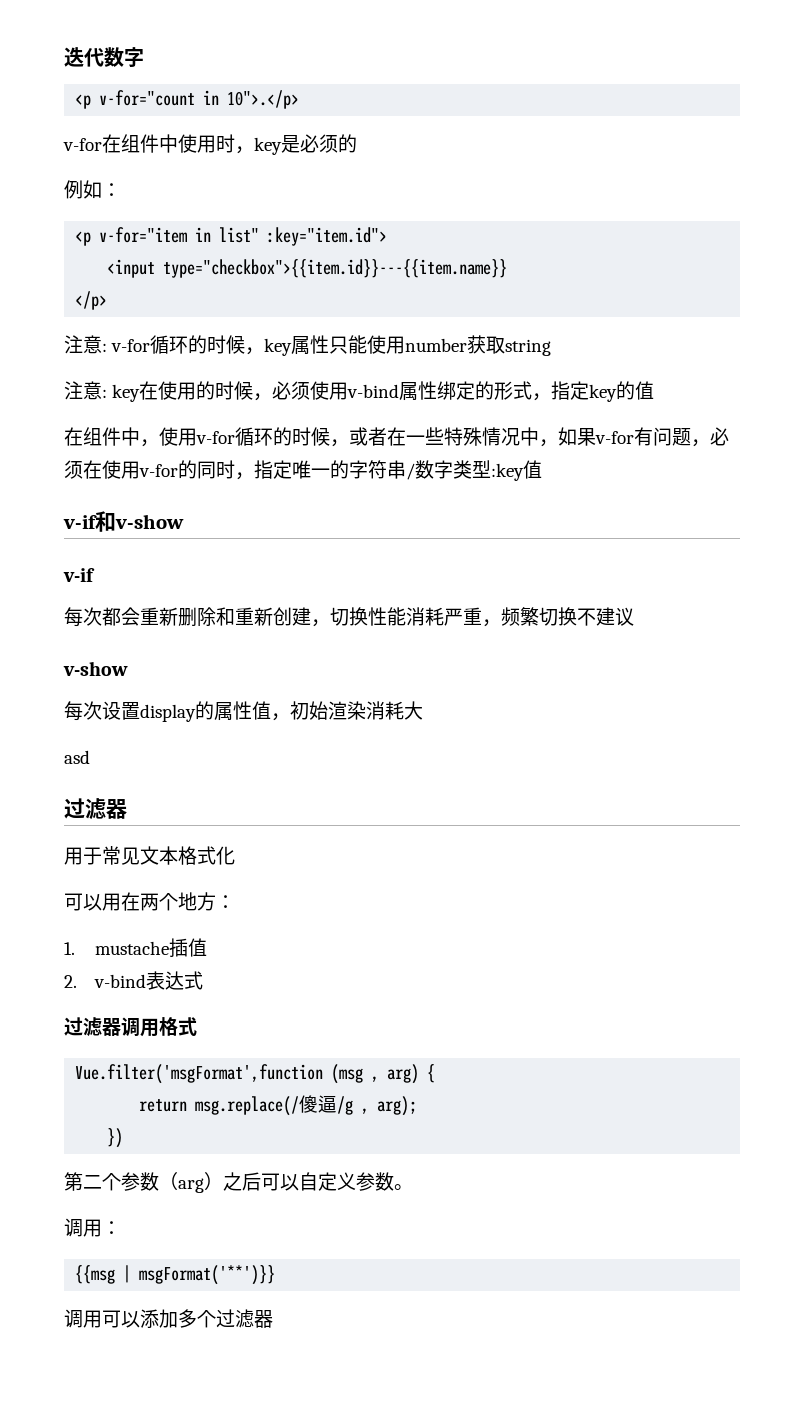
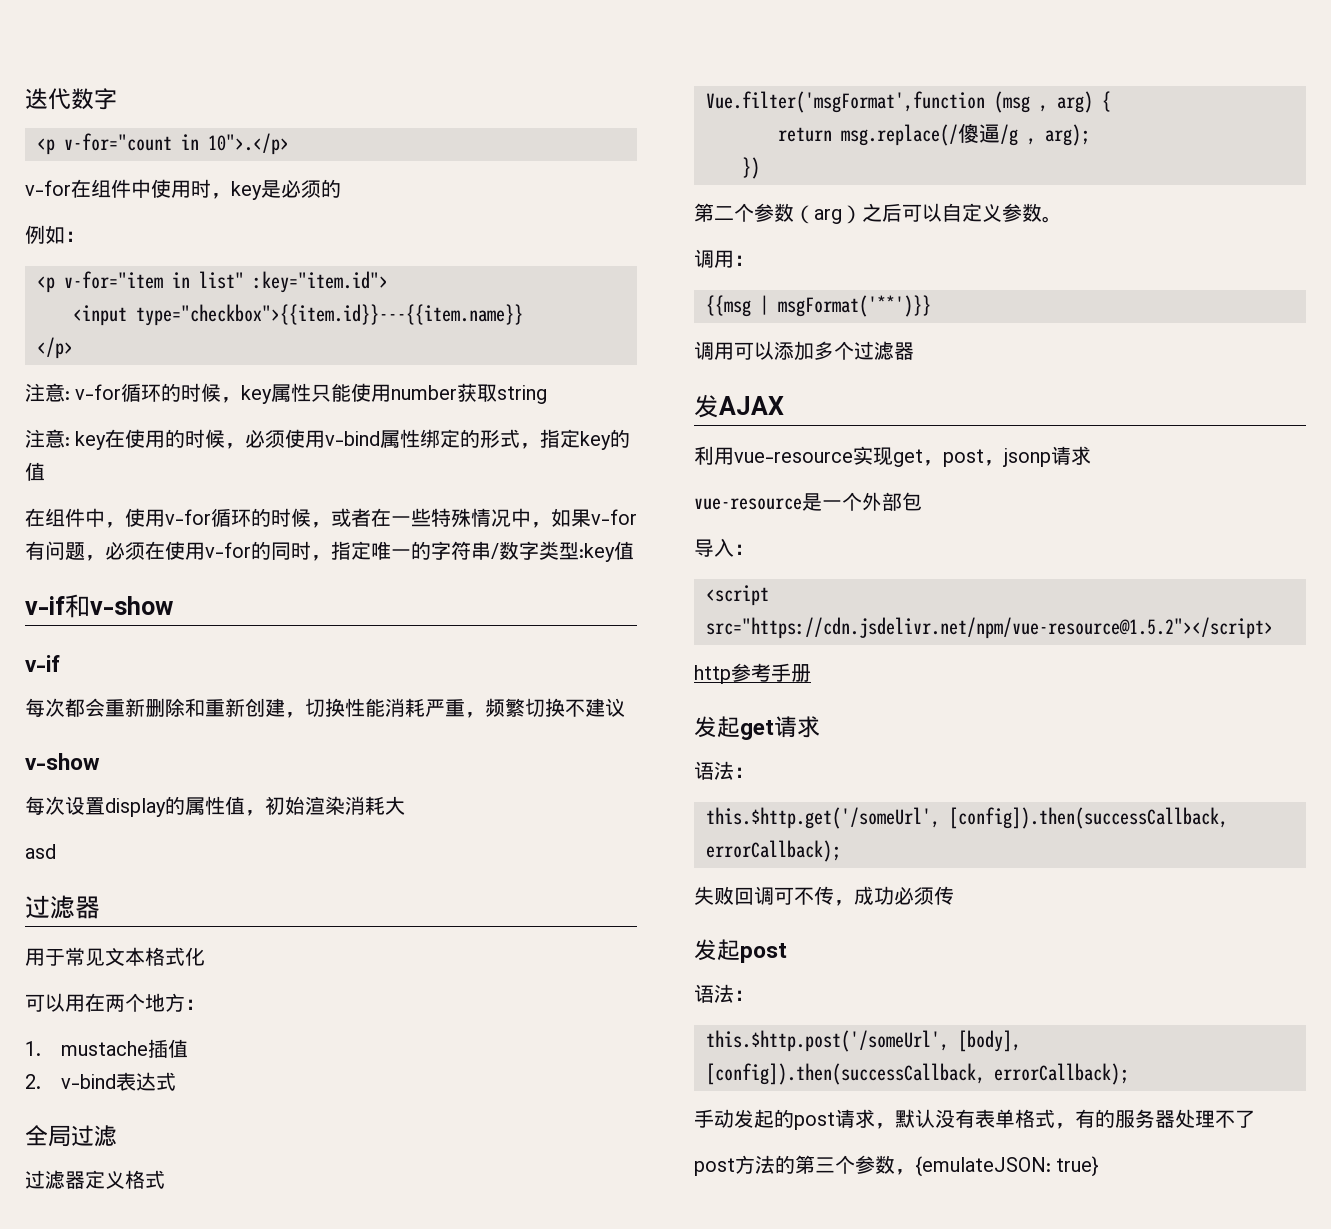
- 过滤器调用格式
+ 全局过滤
+ 过滤器定义格式
+ 发AJAX
+ 利用vue-resource实现get，post，jsonp请求
+ vue-resource是一个外部包
+ 导入：
+ <script src="https://cdn.jsdelivr.net/npm/vue-resource@1.5.2"></script>
+ http参考手册
+ 发起get请求
+ 语法：
+ this.$http.get('/someUrl', [config]).then(successCallback, errorCallback);
+ 失败回调可不传，成功必须传
+ 发起post
+ 语法：
+ this.$http.post('/someUrl', [body], [config]).then(successCallback, errorCallback);
+ 手动发起的post请求，默认没有表单格式，有的服务器处理不了
+ post方法的第三个参数，{emulateJSON: true}

